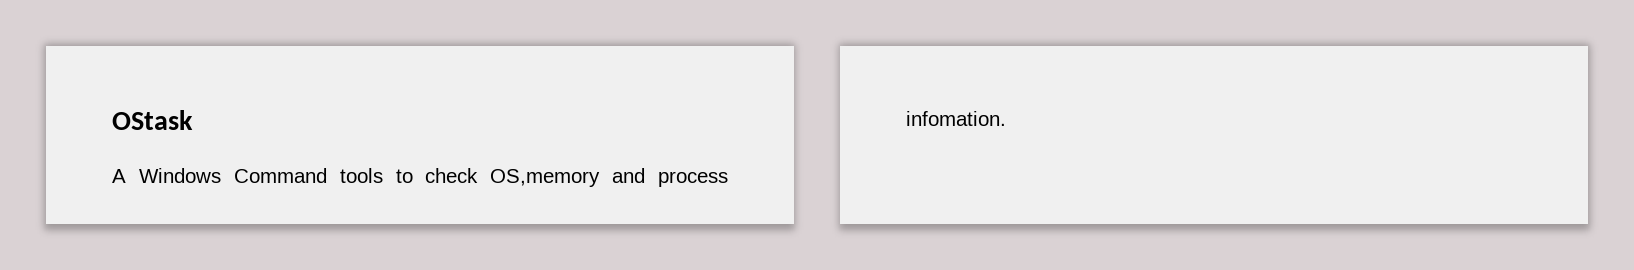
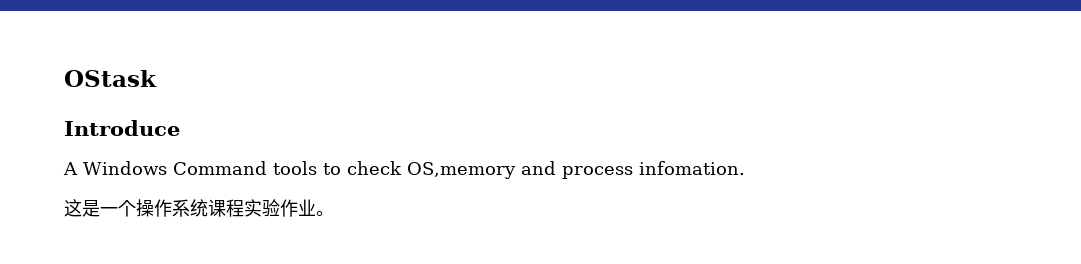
+ Introduce
+ 这是一个操作系统课程实验作业。

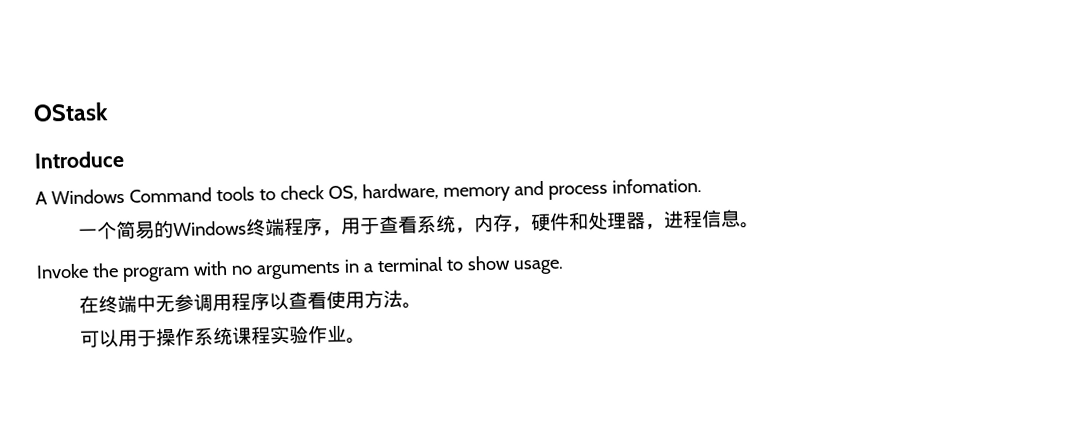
- A Windows Command tools to check OS,memory and process infomation.
+ A Windows Command tools to check OS, hardware, memory and process infomation.
- 这是一个操作系统课程实验作业。
+ 一个简易的Windows终端程序，用于查看系统，内存，硬件和处理器，进程信息。
+ Invoke the program with no arguments in a terminal to show usage.
+ 在终端中无参调用程序以查看使用方法。
+ 可以用于操作系统课程实验作业。

